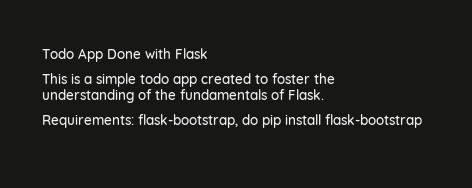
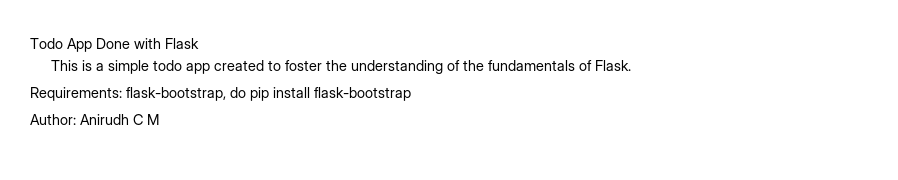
+ Author: Anirudh C M

